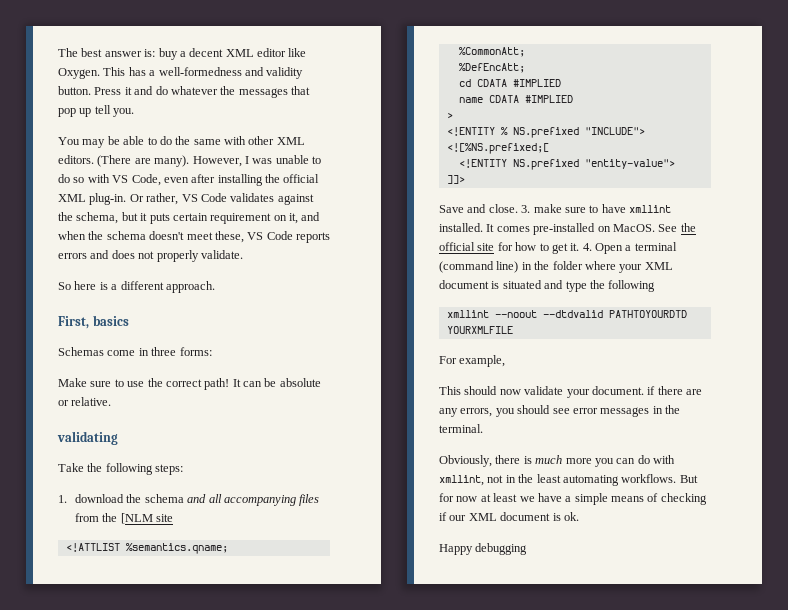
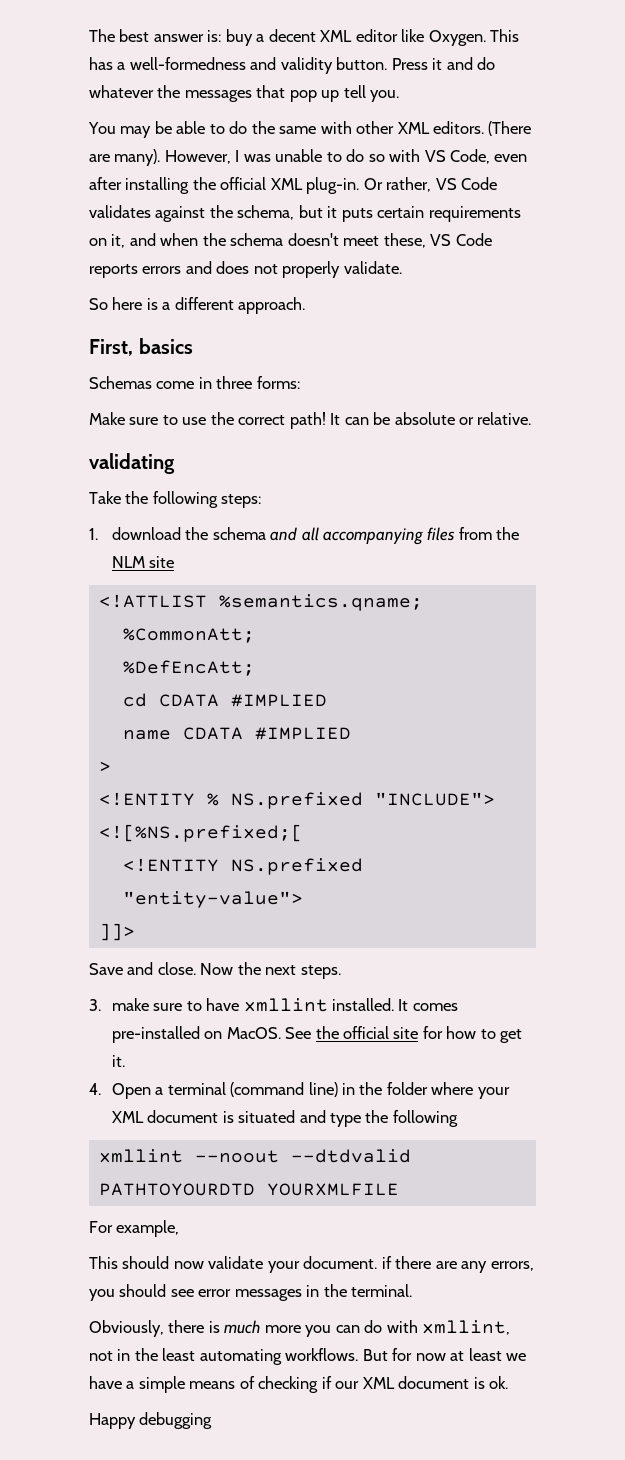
- Or rather, VS Code validates against the schema, but it puts certain requirement on it, and when the schema doesn't meet these, VS Code reports errors and does not properly validate.
+ Or rather, VS Code validates against the schema, but it puts certain requirements on it, and when the schema doesn't meet these, VS Code reports errors and does not properly validate.
- 1. download the schema and all accompanying files from the [NLM site
+ 1. download the schema and all accompanying files from the NLM site
- Save and close. 3. make sure to have xmllint installed.
+ Save and close. Now the next steps.
+ 3. make sure to have xmllint installed.
- See the official site for how to get it. 4. Open a terminal (command line) in the folder where your XML document is situated and type the following
+ See the official site for how to get it.
+ 4. Open a terminal (command line) in the folder where your XML document is situated and type the following

